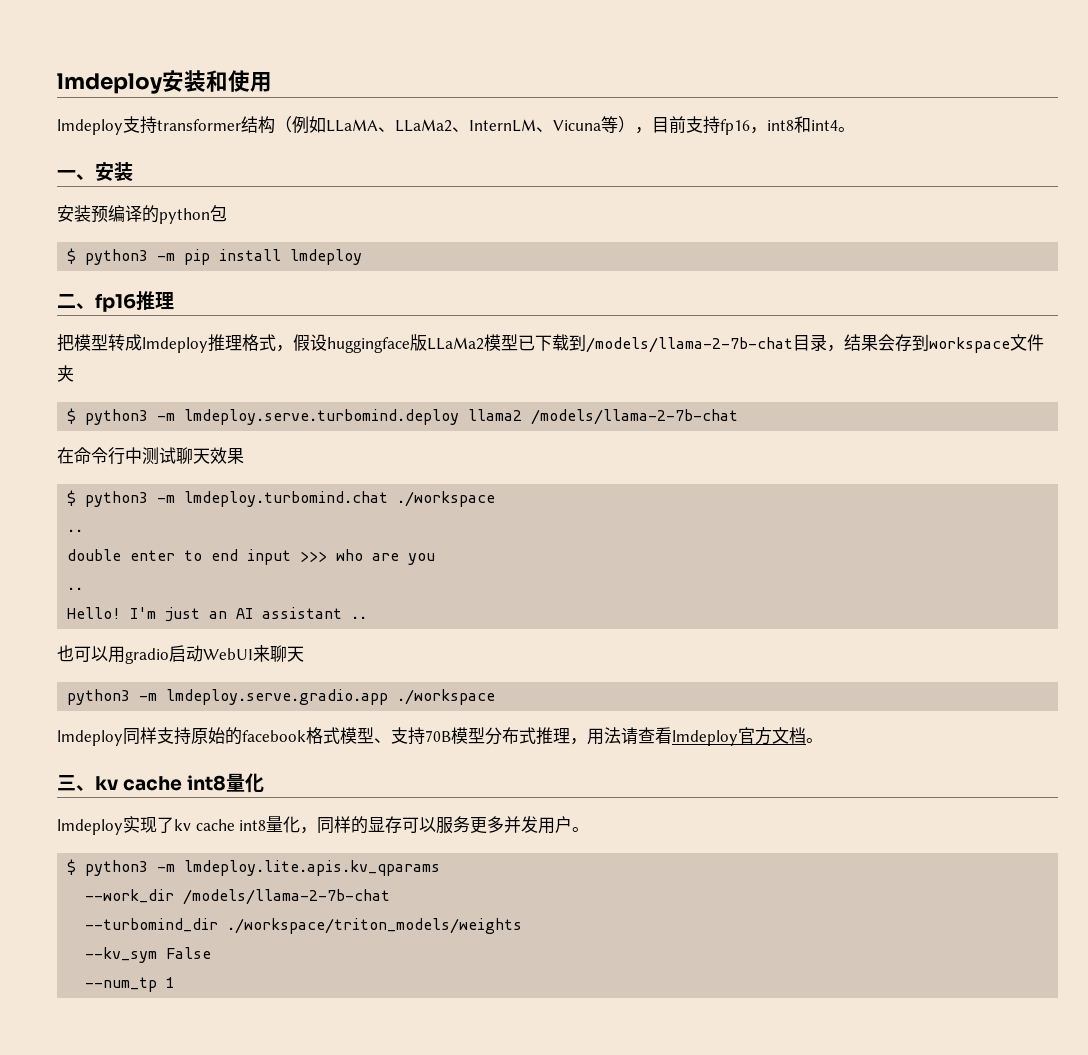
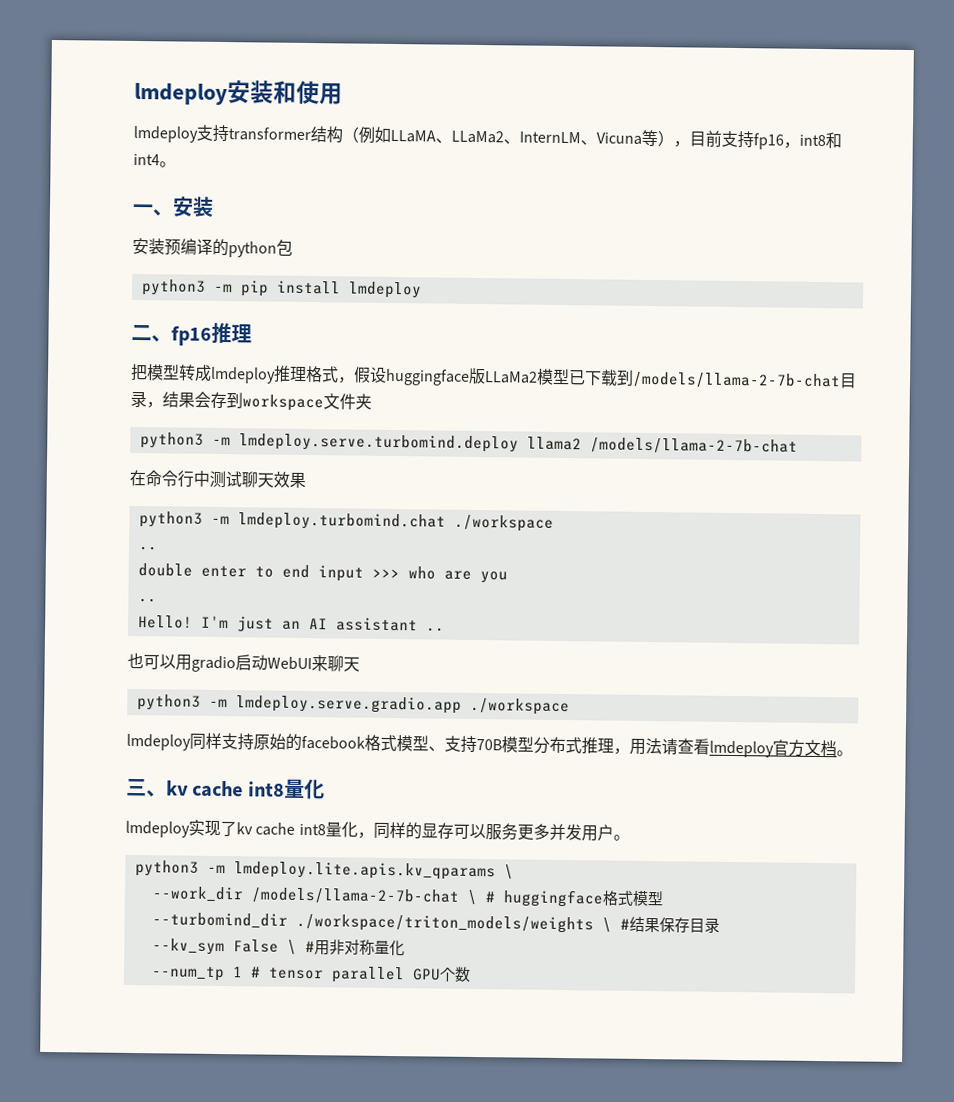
- $ python3 -m pip install lmdeploy
+ python3 -m pip install lmdeploy
- $ python3 -m lmdeploy.serve.turbomind.deploy llama2 /models/llama-2-7b-chat
+ python3 -m lmdeploy.serve.turbomind.deploy llama2 /models/llama-2-7b-chat
- $ python3 -m lmdeploy.turbomind.chat ./workspace
+ python3 -m lmdeploy.turbomind.chat ./workspace
- $ python3 -m lmdeploy.lite.apis.kv_qparams
+ python3 -m lmdeploy.lite.apis.kv_qparams \
- --work_dir /models/llama-2-7b-chat
- --turbomind_dir ./workspace/triton_models/weights
- --kv_sym False
- --num_tp 1
+ --work_dir /models/llama-2-7b-chat \ # huggingface格式模型
+ --turbomind_dir ./workspace/triton_models/weights \ #结果保存目录
+ --kv_sym False \ #用非对称量化
+ --num_tp 1 # tensor parallel GPU个数

